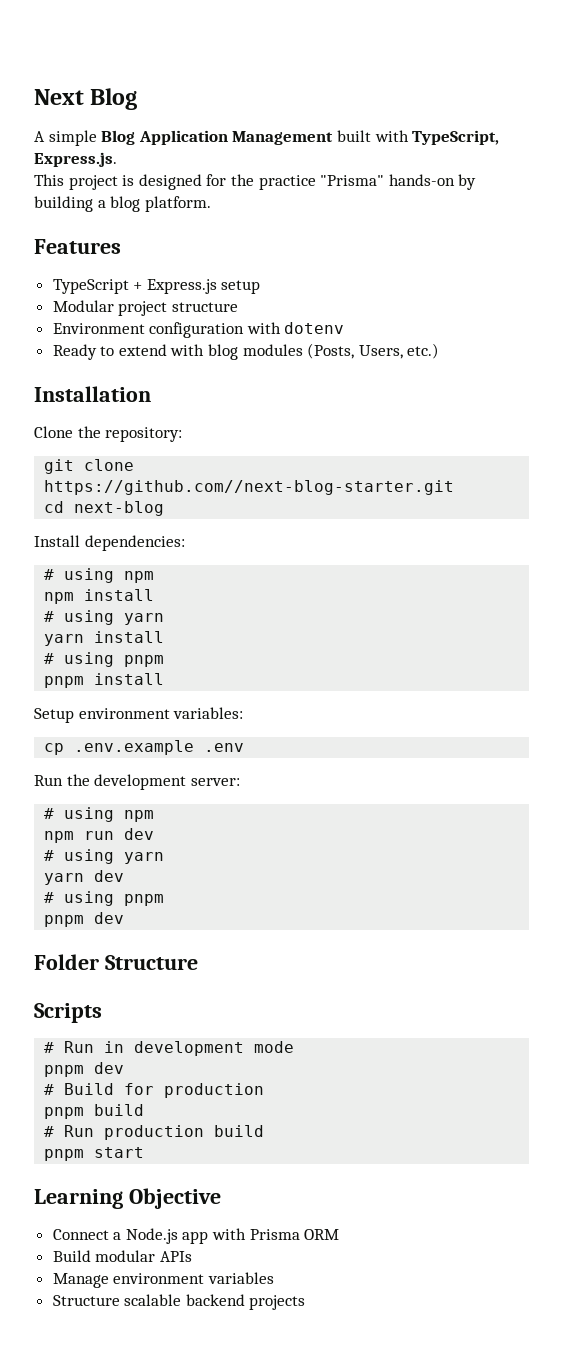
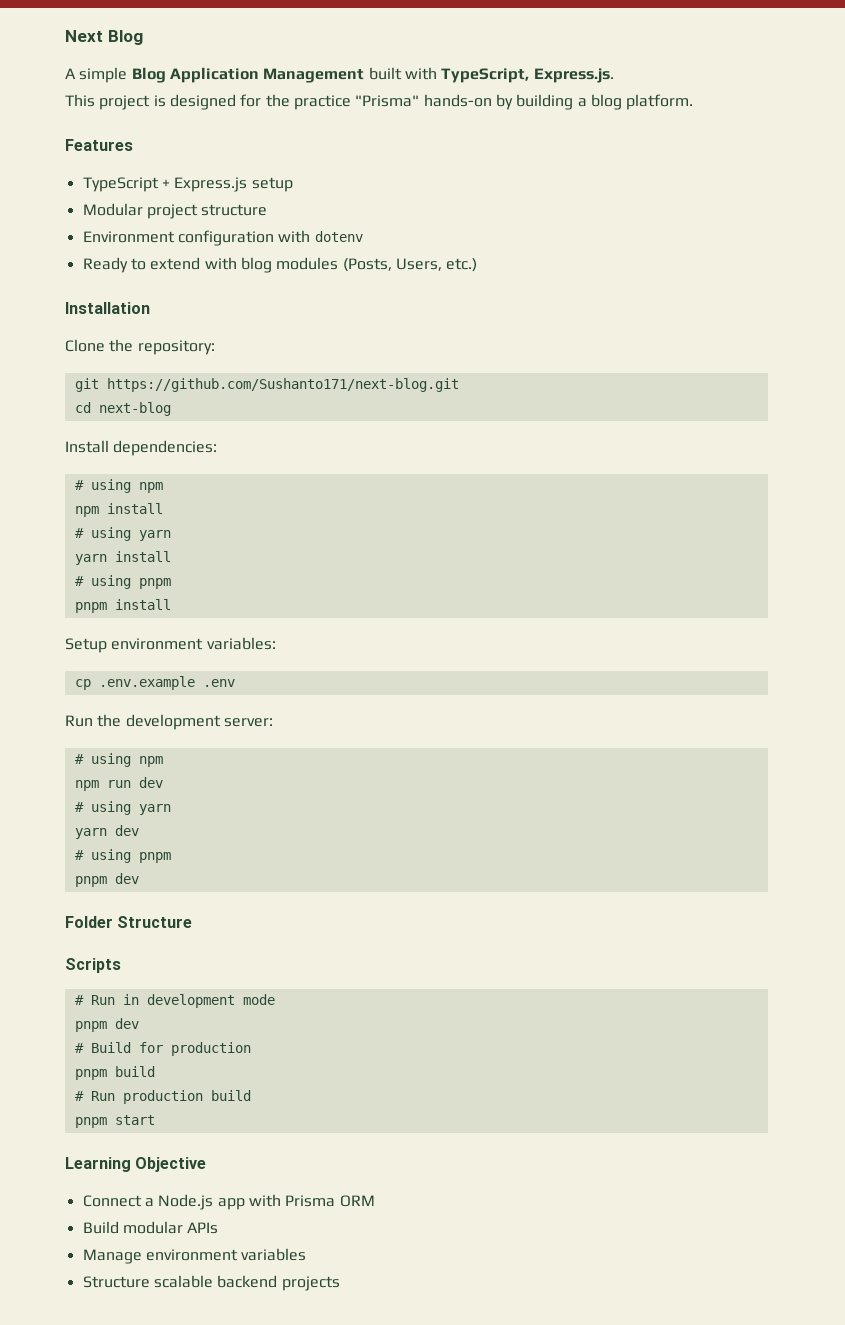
- git clone https://github.com//next-blog-starter.git
+ git https://github.com/Sushanto171/next-blog.git

